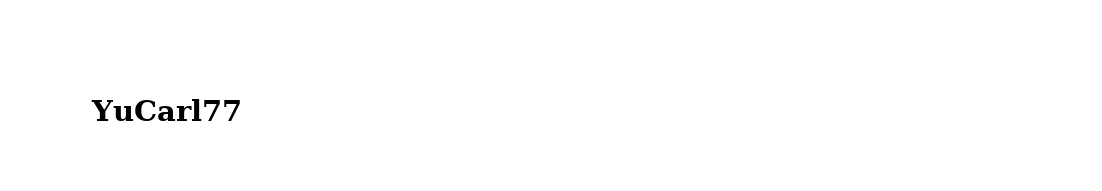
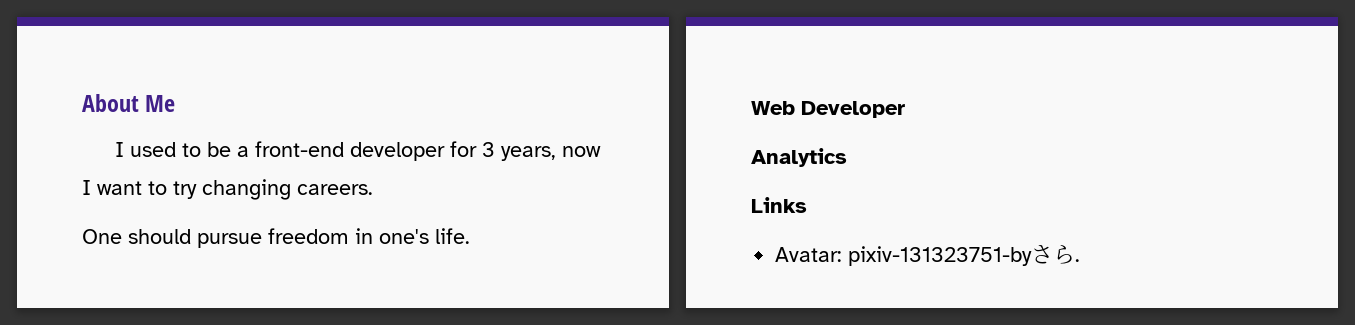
- YuCarl77
+ About Me
+ I used to be a front-end developer for 3 years, now I want to try changing careers.
+ One should pursue freedom in one's life.
+ Web Developer
+ Analytics
+ Links
+ Avatar: pixiv-131323751-byさら.

